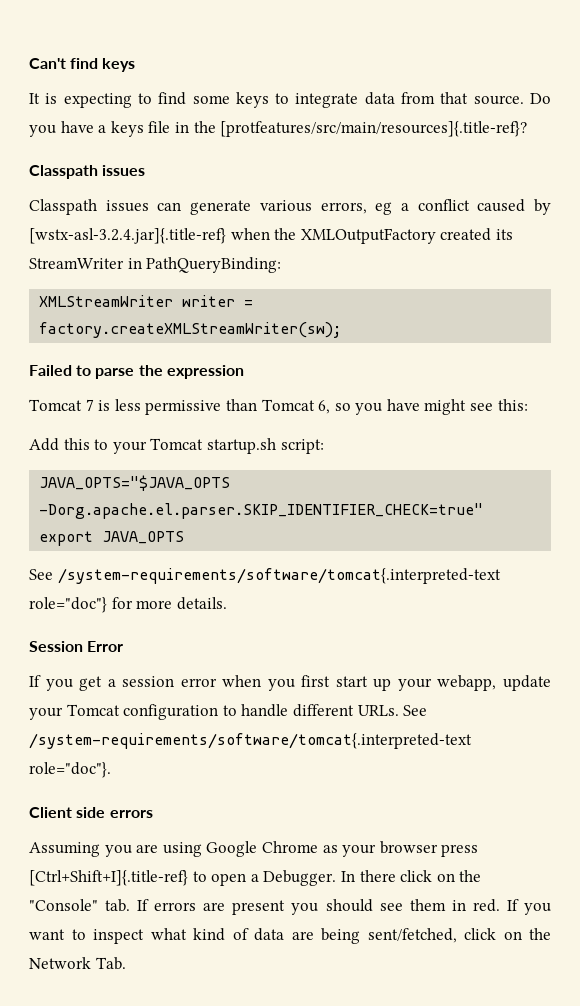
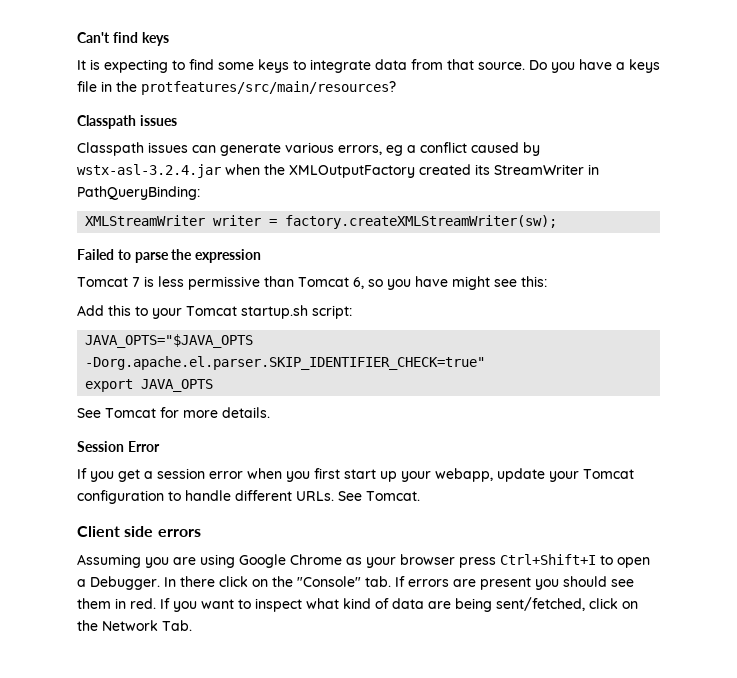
- Do you have a keys file in the [protfeatures/src/main/resources]{.title-ref}?
+ Do you have a keys file in the protfeatures/src/main/resources?
- Classpath issues can generate various errors, eg a conflict caused by [wstx-asl-3.2.4.jar]{.title-ref} when the XMLOutputFactory created its StreamWriter in PathQueryBinding:
+ Classpath issues can generate various errors, eg a conflict caused by wstx-asl-3.2.4.jar when the XMLOutputFactory created its StreamWriter in PathQueryBinding:
- See /system-requirements/software/tomcat{.interpreted-text role="doc"} for more details.
+ See Tomcat for more details.
- See /system-requirements/software/tomcat{.interpreted-text role="doc"}.
+ See Tomcat.
- Assuming you are using Google Chrome as your browser press [Ctrl+Shift+I]{.title-ref} to open a Debugger.
+ Assuming you are using Google Chrome as your browser press Ctrl+Shift+I to open a Debugger.

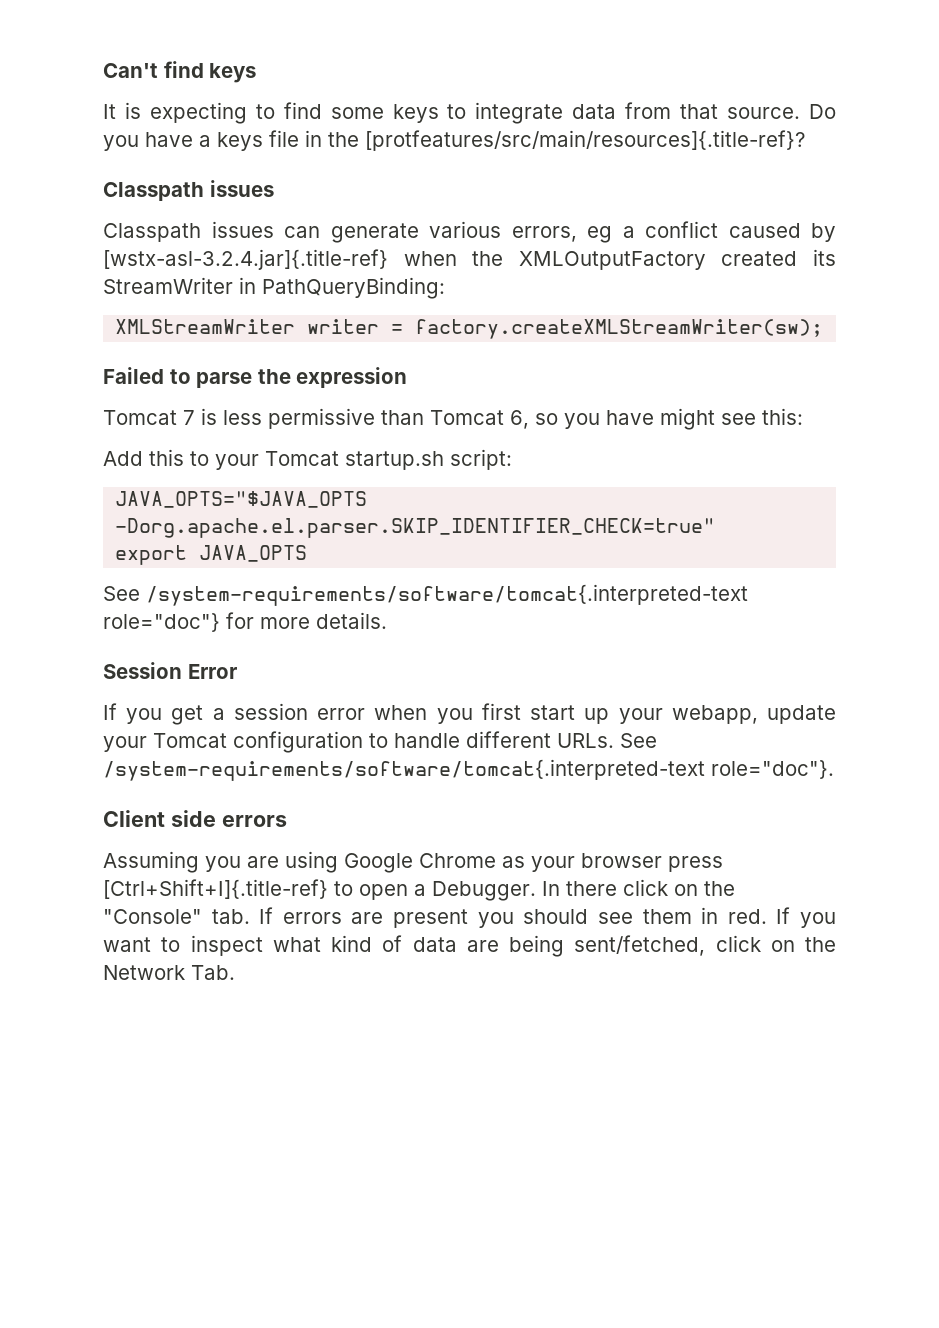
- Do you have a keys file in the protfeatures/src/main/resources?
+ Do you have a keys file in the [protfeatures/src/main/resources]{.title-ref}?
- Classpath issues can generate various errors, eg a conflict caused by wstx-asl-3.2.4.jar when the XMLOutputFactory created its StreamWriter in PathQueryBinding:
+ Classpath issues can generate various errors, eg a conflict caused by [wstx-asl-3.2.4.jar]{.title-ref} when the XMLOutputFactory created its StreamWriter in PathQueryBinding:
- See Tomcat for more details.
+ See /system-requirements/software/tomcat{.interpreted-text role="doc"} for more details.
- See Tomcat.
+ See /system-requirements/software/tomcat{.interpreted-text role="doc"}.
- Assuming you are using Google Chrome as your browser press Ctrl+Shift+I to open a Debugger.
+ Assuming you are using Google Chrome as your browser press [Ctrl+Shift+I]{.title-ref} to open a Debugger.

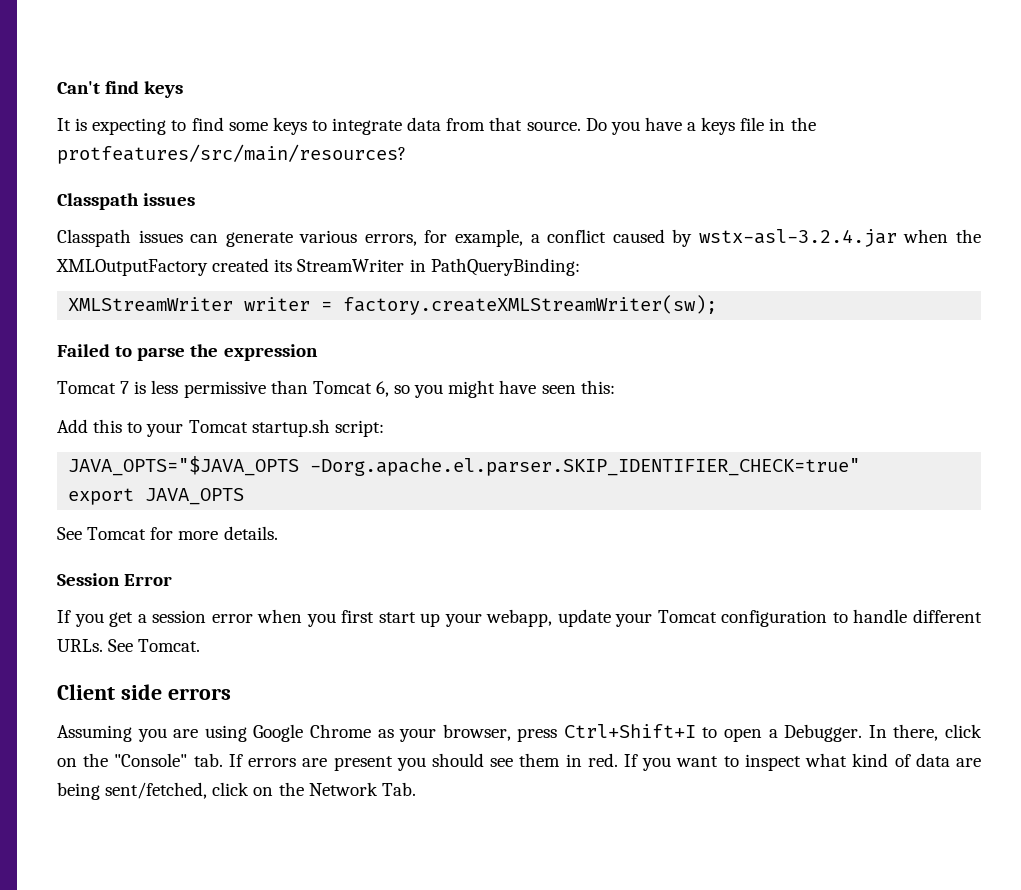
- Do you have a keys file in the [protfeatures/src/main/resources]{.title-ref}?
+ Do you have a keys file in the protfeatures/src/main/resources?
- Classpath issues can generate various errors, eg a conflict caused by [wstx-asl-3.2.4.jar]{.title-ref} when the XMLOutputFactory created its StreamWriter in PathQueryBinding:
+ Classpath issues can generate various errors, for example, a conflict caused by wstx-asl-3.2.4.jar when the XMLOutputFactory created its StreamWriter in PathQueryBinding:
- Tomcat 7 is less permissive than Tomcat 6, so you have might see this:
+ Tomcat 7 is less permissive than Tomcat 6, so you might have seen this:
- See /system-requirements/software/tomcat{.interpreted-text role="doc"} for more details.
+ See Tomcat for more details.
- See /system-requirements/software/tomcat{.interpreted-text role="doc"}.
+ See Tomcat.
- Assuming you are using Google Chrome as your browser press [Ctrl+Shift+I]{.title-ref} to open a Debugger.
+ Assuming you are using Google Chrome as your browser, press Ctrl+Shift+I to open a Debugger.
- In there click on the "Console" tab. If errors are present you should see them in red.
+ In there, click on the "Console" tab. If errors are present you should see them in red.

